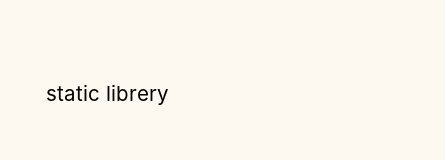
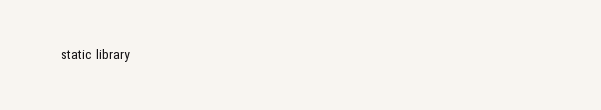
- static librery
+ static library

